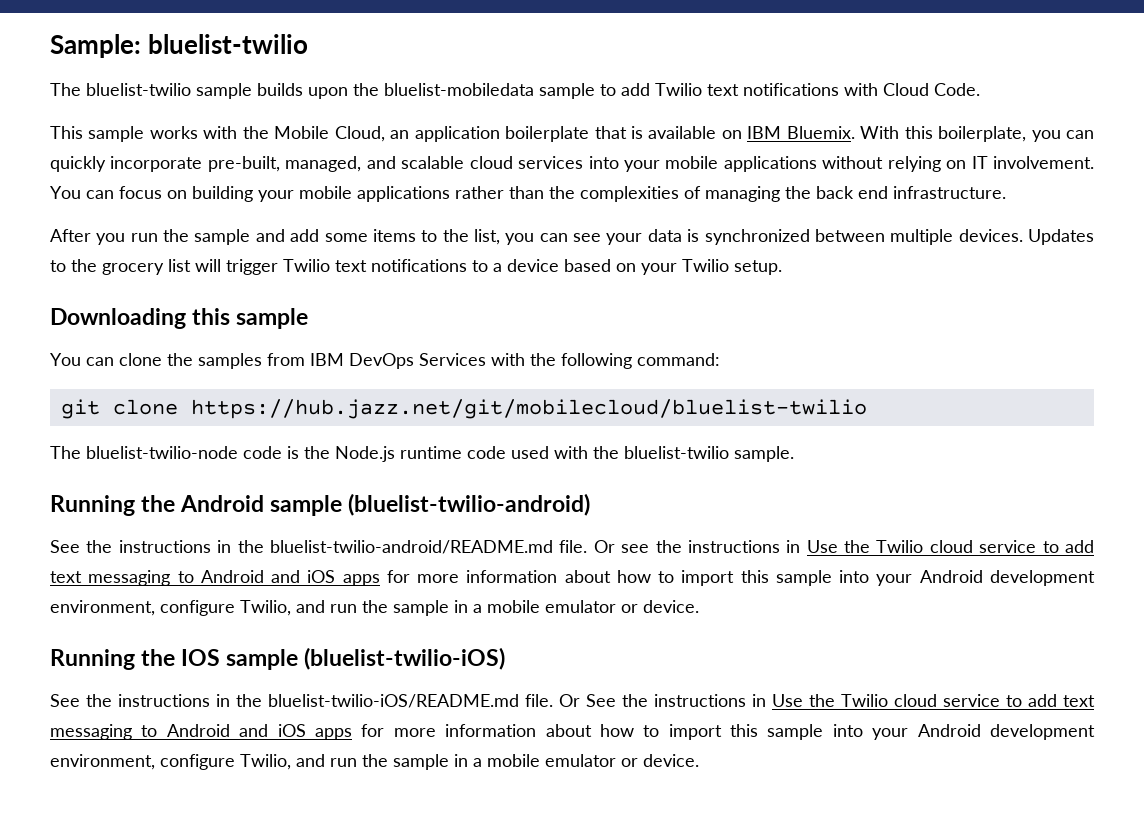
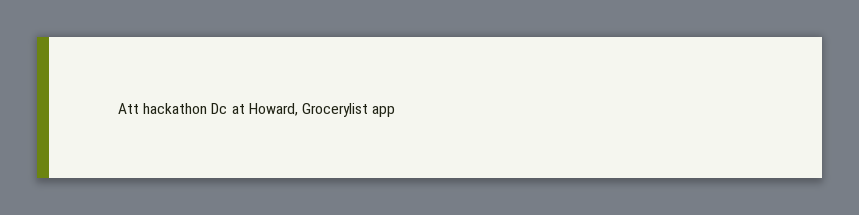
- Sample: bluelist-twilio
- The bluelist-twilio sample builds upon the bluelist-mobiledata sample to add Twilio text notifications with Cloud Code.
- This sample works with the Mobile Cloud, an application boilerplate that is available on IBM Bluemix. With this boilerplate, you can quickly incorporate pre-built, managed, and scalable cloud services into your mobile applications without relying on IT involvement. You can focus on building your mobile applications rather than the complexities of managing the back end infrastructure.
- After you run the sample and add some items to the list, you can see your data is synchronized between multiple devices. Updates to the grocery list will trigger Twilio text notifications to a device based on your Twilio setup.
- Downloading this sample
- You can clone the samples from IBM DevOps Services with the following command:
- git clone https://hub.jazz.net/git/mobilecloud/bluelist-twilio
- The bluelist-twilio-node code is the Node.js runtime code used with the bluelist-twilio sample.
- Running the Android sample (bluelist-twilio-android)
- See the instructions in the bluelist-twilio-android/README.md file. Or see the instructions in Use the Twilio cloud service to add text messaging to Android and iOS apps for more information about how to import this sample into your Android development environment, configure Twilio, and run the sample in a mobile emulator or device.
- Running the IOS sample (bluelist-twilio-iOS)
- See the instructions in the bluelist-twilio-iOS/README.md file. Or See the instructions in Use the Twilio cloud service to add text messaging to Android and iOS apps for more information about how to import this sample into your Android development environment, configure Twilio, and run the sample in a mobile emulator or device.
+ Att hackathon Dc at Howard, Grocerylist app

